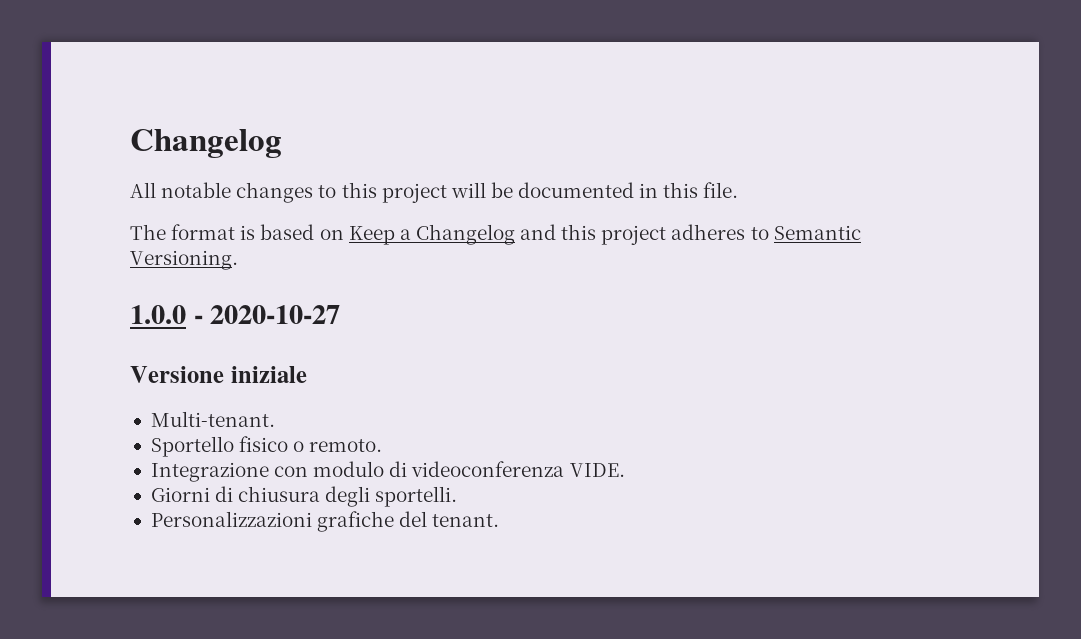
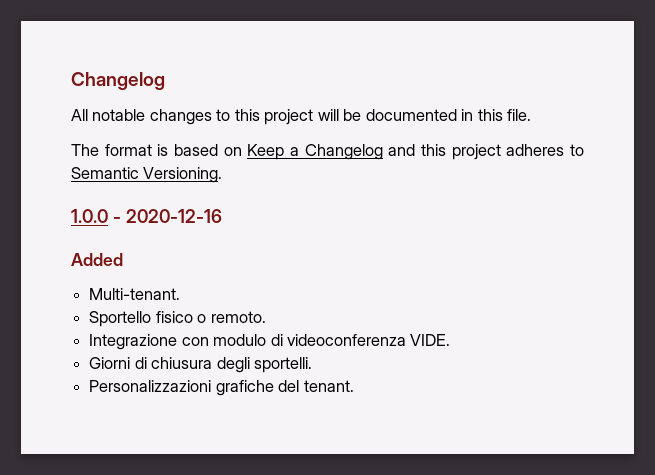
- 1.0.0 - 2020-10-27
- Versione iniziale
+ 1.0.0 - 2020-12-16
+ Added

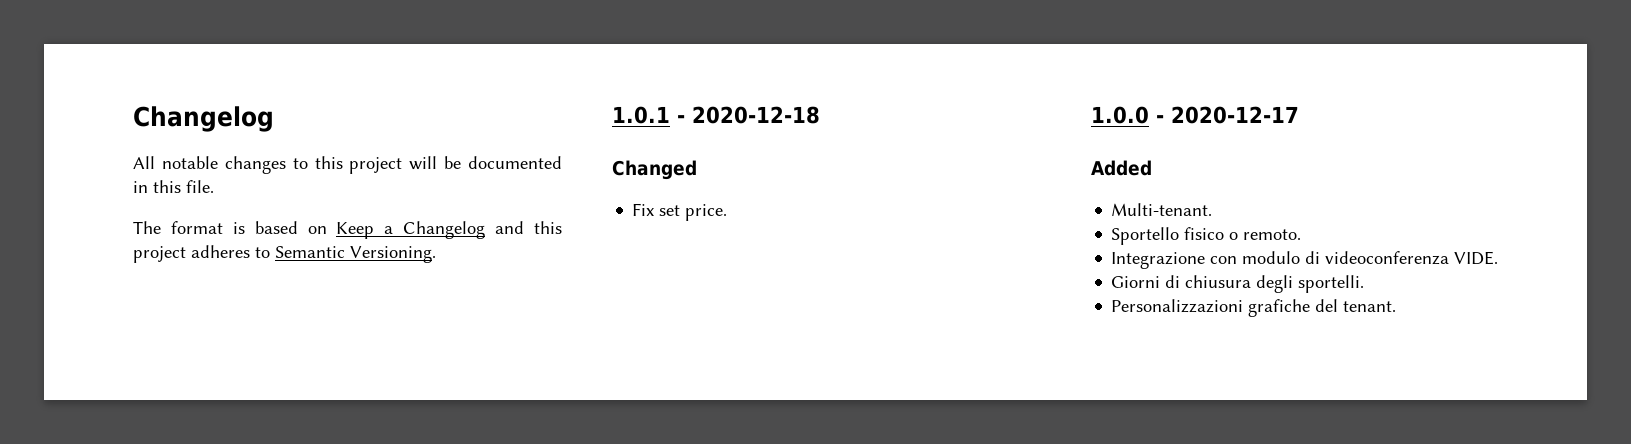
+ 1.0.1 - 2020-12-18
+ Changed
+ Fix set price.
- 1.0.0 - 2020-12-16
+ 1.0.0 - 2020-12-17

